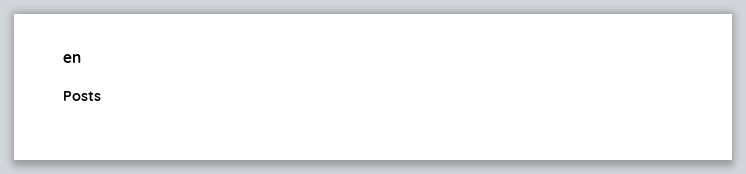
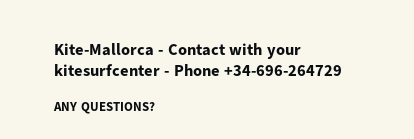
- en
- Posts
+ Kite-Mallorca - Contact with your kitesurfcenter - Phone +34-696-264729
+ ANY QUESTIONS?

